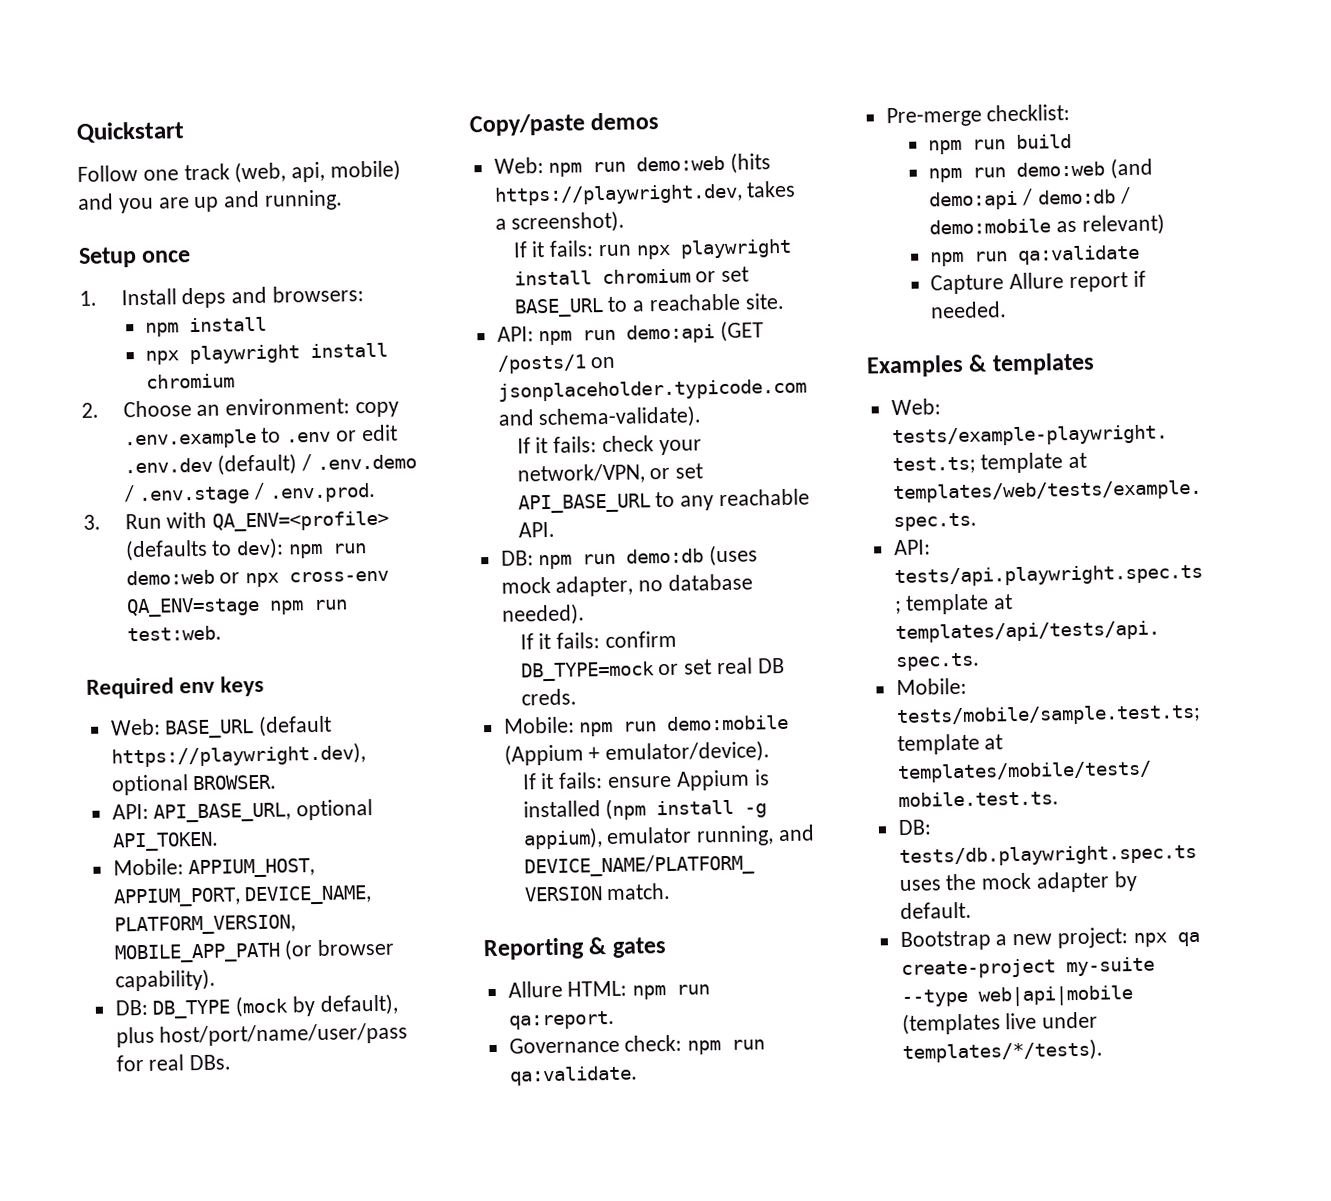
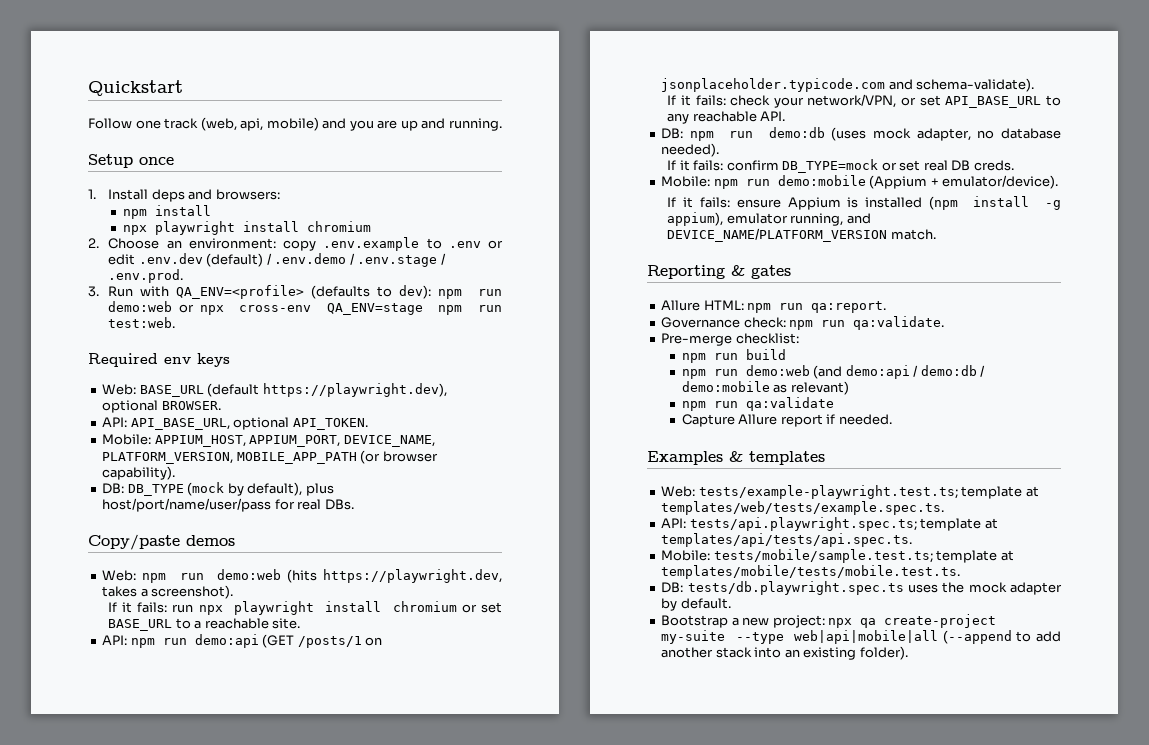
- Bootstrap a new project: npx qa create-project my-suite --type web|api|mobile (templates live under templates/*/tests).
+ Bootstrap a new project: npx qa create-project my-suite --type web|api|mobile|all (--append to add another stack into an existing folder).

